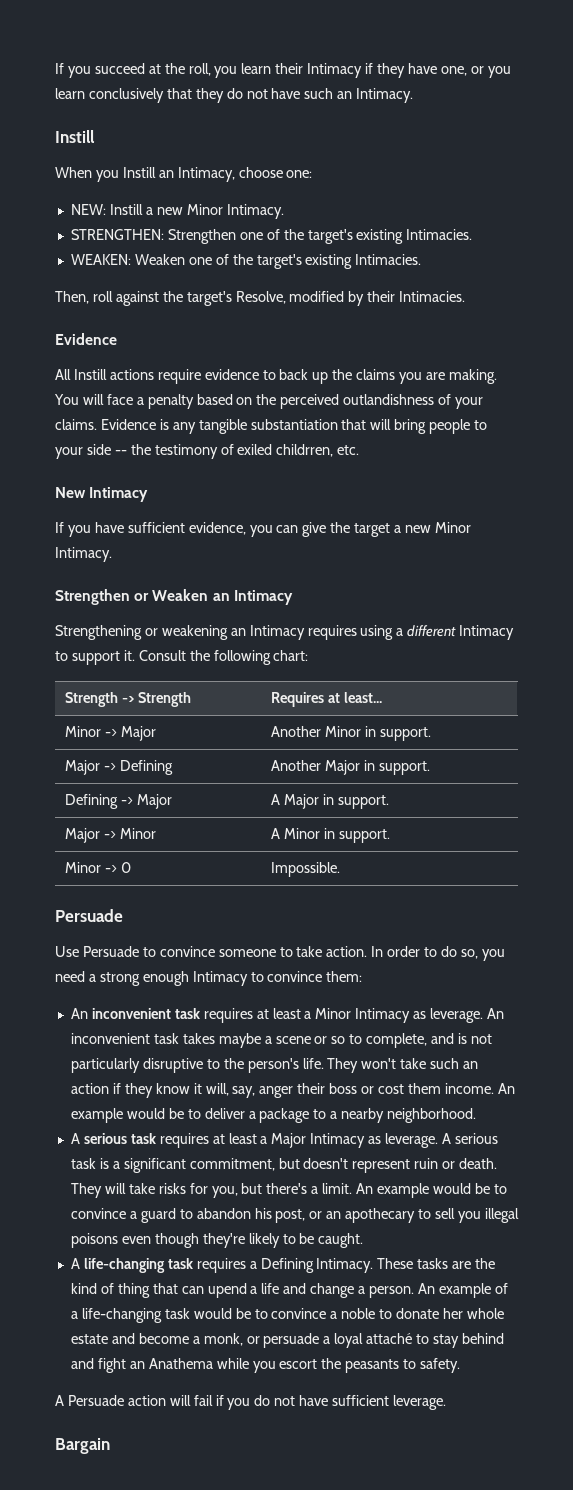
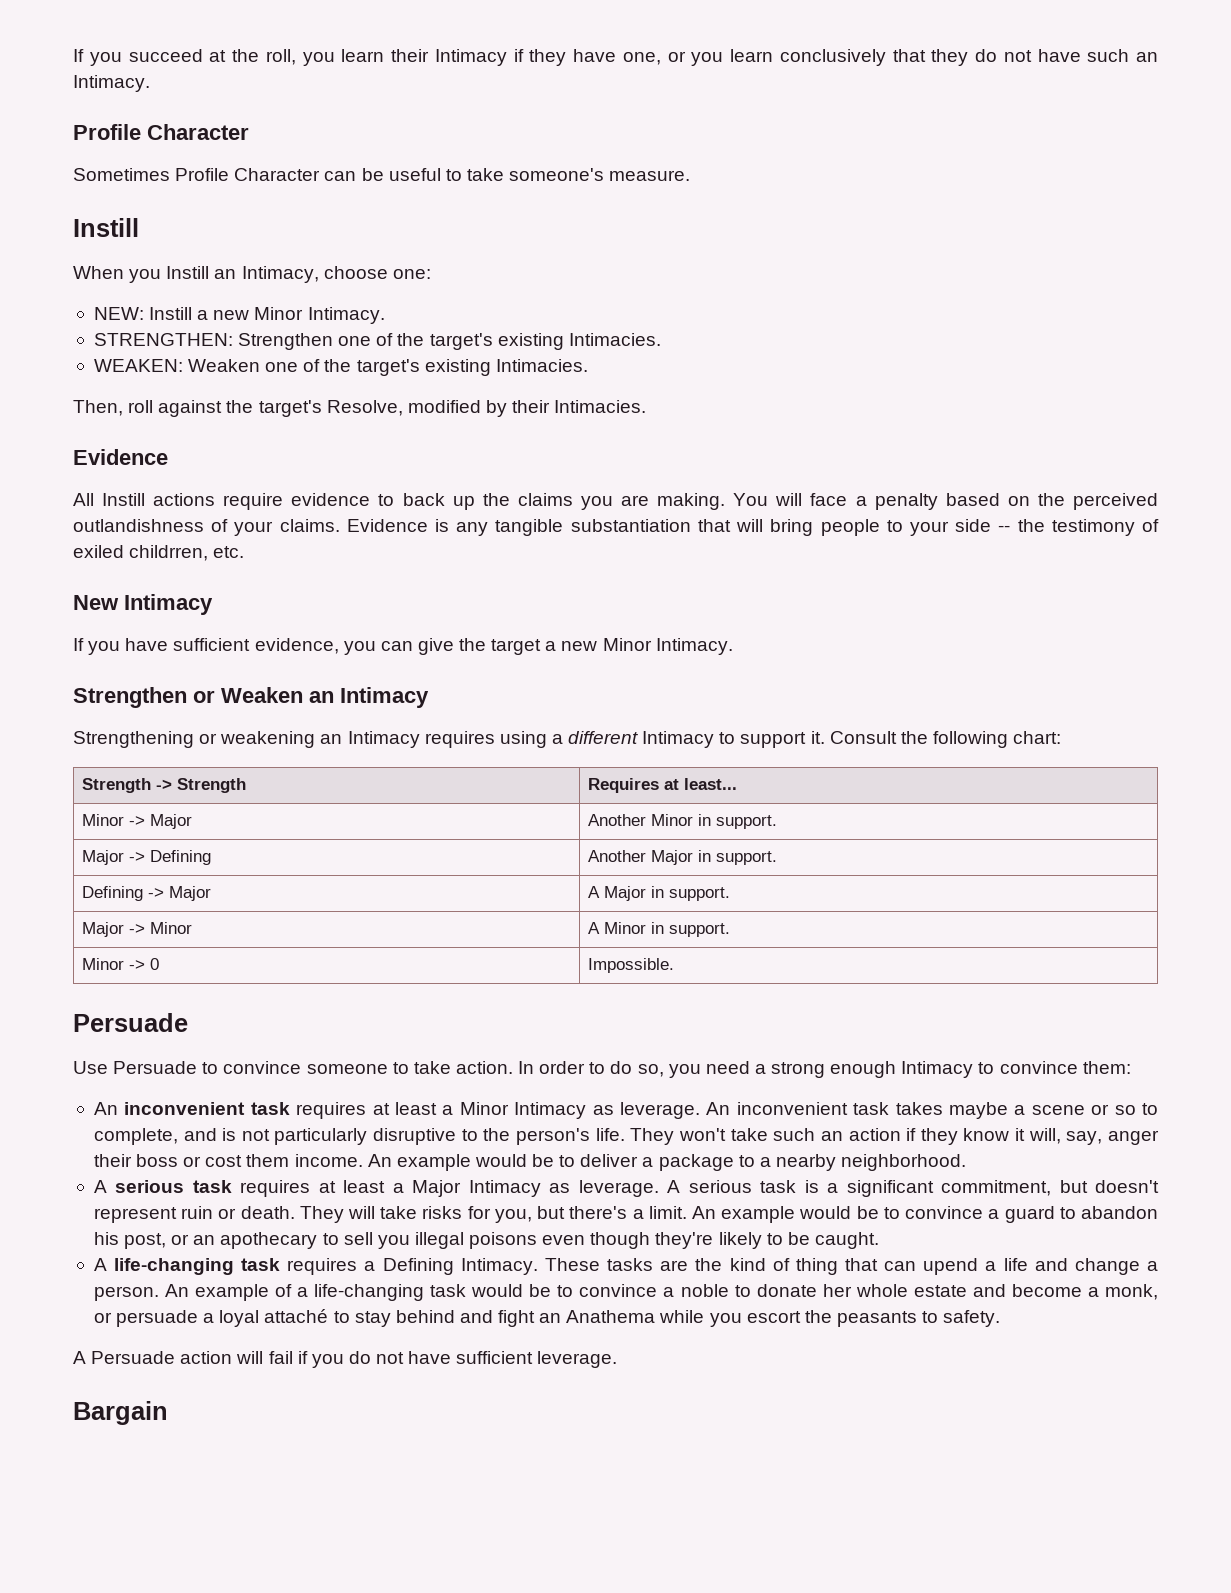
  If you succeed at the roll, you learn their Intimacy if they have one, or you learn conclusively that they do not have such an Intimacy.
+ Profile Character
+ Sometimes Profile Character can be useful to take someone's measure.

